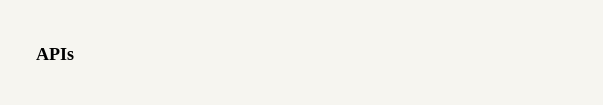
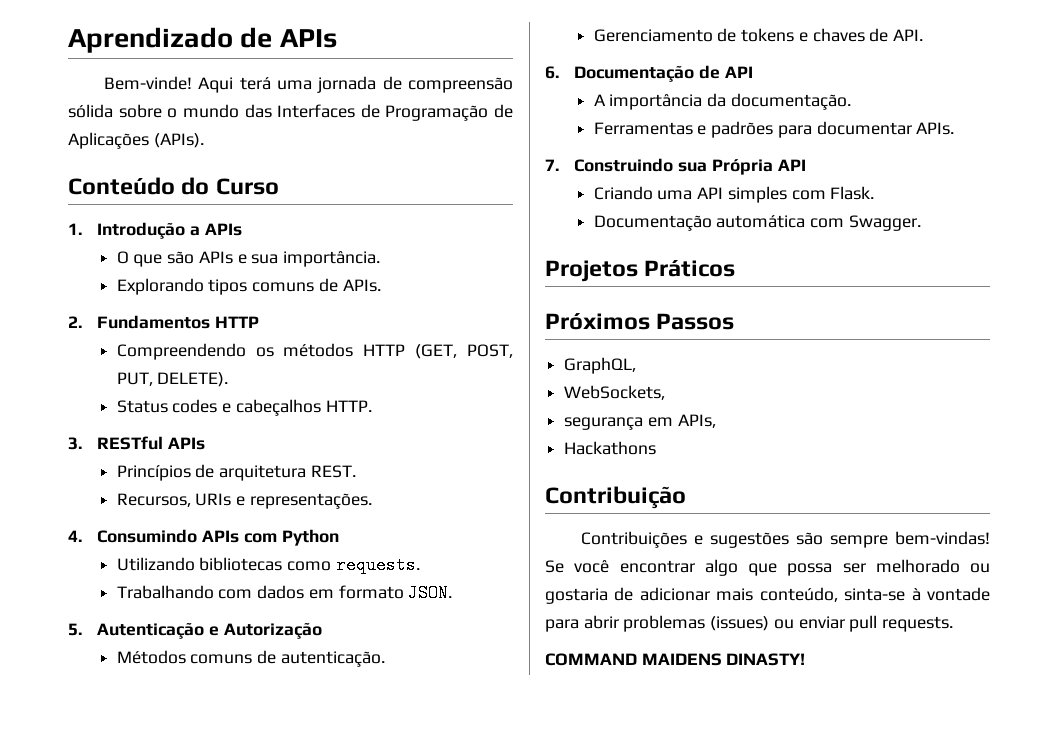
- APIs
+ Aprendizado de APIs
+ Bem-vinde! Aqui terá uma jornada de compreensão sólida sobre o mundo das Interfaces de Programação de Aplicações (APIs).
+ Conteúdo do Curso
+ 1. Introdução a APIs
+ O que são APIs e sua importância.
+ Explorando tipos comuns de APIs.
+ 2. Fundamentos HTTP
+ Compreendendo os métodos HTTP (GET, POST, PUT, DELETE).
+ Status codes e cabeçalhos HTTP.
+ 3. RESTful APIs
+ Princípios de arquitetura REST.
+ Recursos, URIs e representações.
+ 4. Consumindo APIs com Python
+ Utilizando bibliotecas como requests.
+ Trabalhando com dados em formato JSON.
+ 5. Autenticação e Autorização
+ Métodos comuns de autenticação.
+ Gerenciamento de tokens e chaves de API.
+ 6. Documentação de API
+ A importância da documentação.
+ Ferramentas e padrões para documentar APIs.
+ 7. Construindo sua Própria API
+ Criando uma API simples com Flask.
+ Documentação automática com Swagger.
+ Projetos Práticos
+ Próximos Passos
+ GraphQL,
+ WebSockets,
+ segurança em APIs,
+ Hackathons
+ Contribuição
+ Contribuições e sugestões são sempre bem-vindas! Se você encontrar algo que possa ser melhorado ou gostaria de adicionar mais conteúdo, sinta-se à vontade para abrir problemas (issues) ou enviar pull requests.
+ COMMAND MAIDENS DINASTY!

